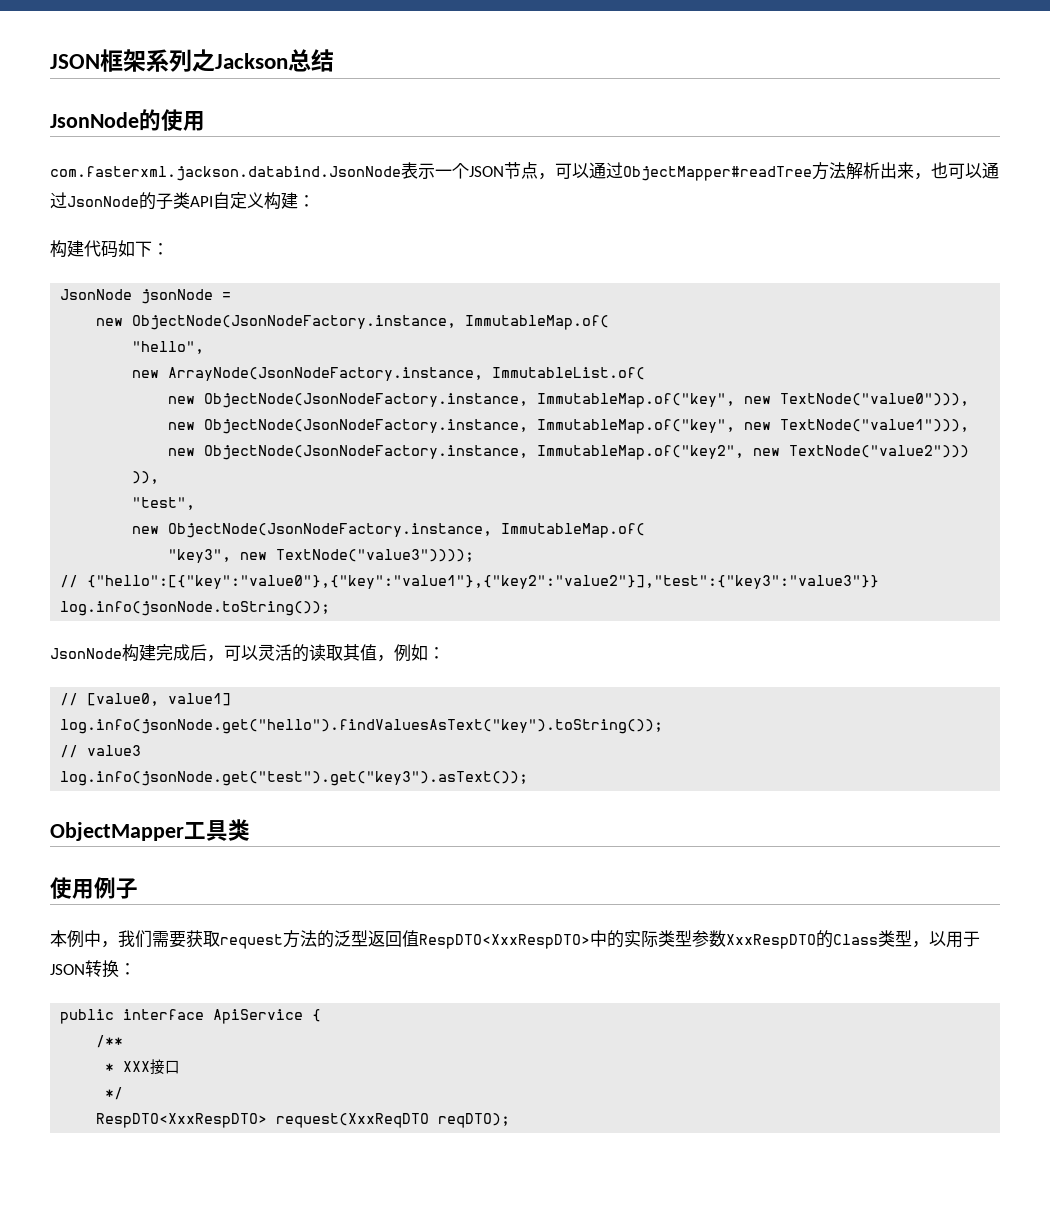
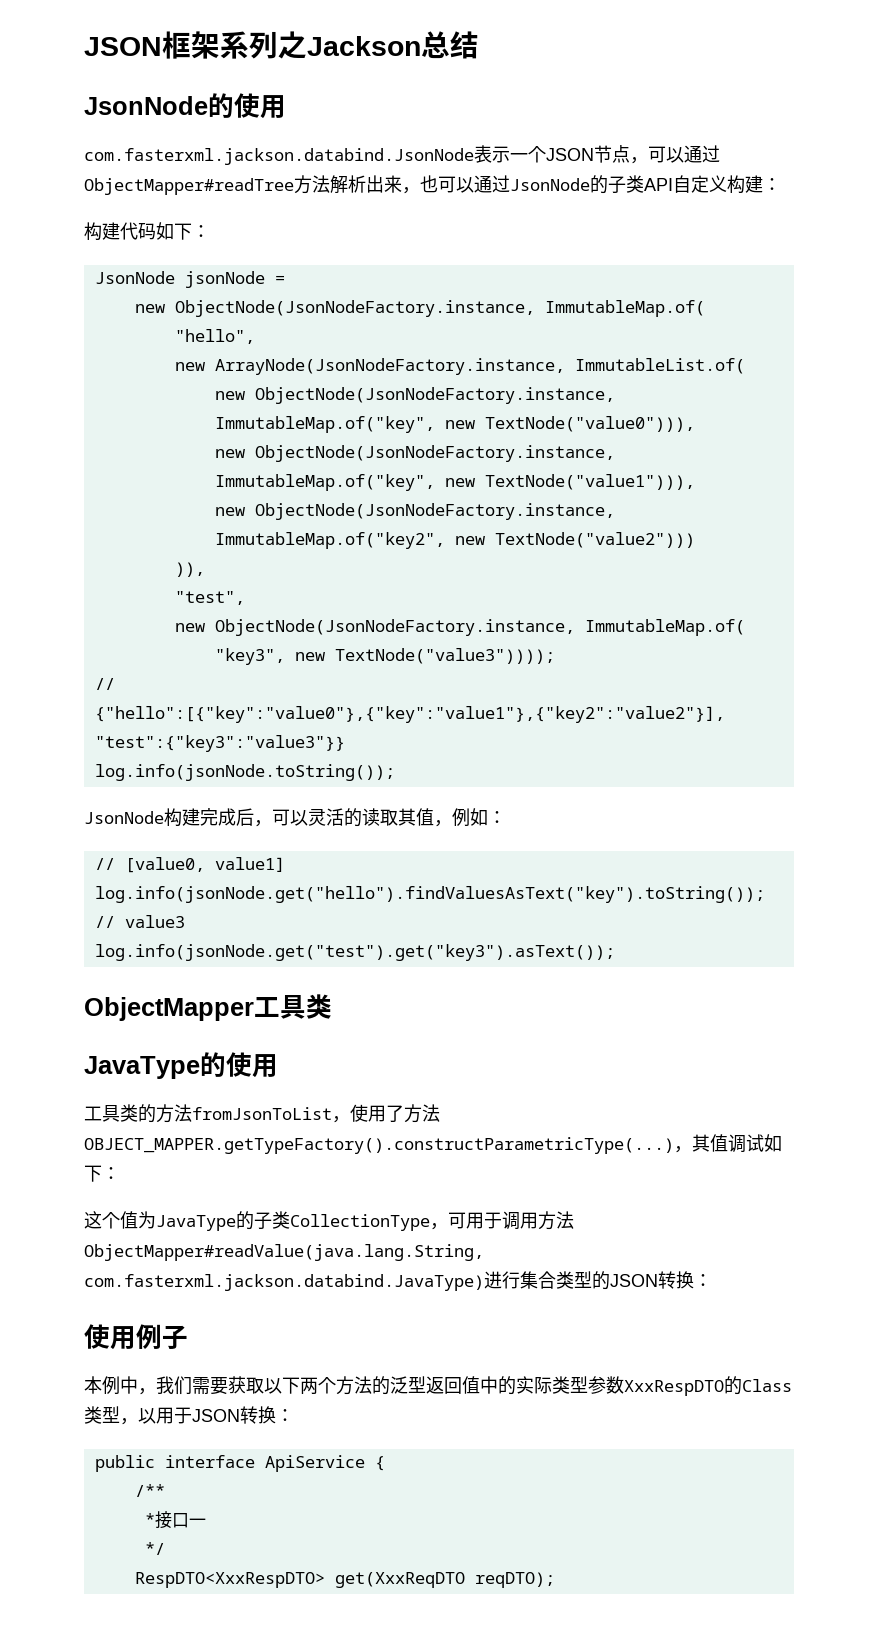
+ JavaType的使用
+ 工具类的方法fromJsonToList，使用了方法OBJECT_MAPPER.getTypeFactory().constructParametricType(...)，其值调试如下：
+ 这个值为JavaType的子类CollectionType，可用于调用方法ObjectMapper#readValue(java.lang.String, com.fasterxml.jackson.databind.JavaType)进行集合类型的JSON转换：
- 本例中，我们需要获取request方法的泛型返回值RespDTO<XxxRespDTO>中的实际类型参数XxxRespDTO的Class类型，以用于JSON转换：
+ 本例中，我们需要获取以下两个方法的泛型返回值中的实际类型参数XxxRespDTO的Class类型，以用于JSON转换：
- * XXX接口
+ *接口一
- RespDTO<XxxRespDTO> request(XxxReqDTO reqDTO);
+ RespDTO<XxxRespDTO> get(XxxReqDTO reqDTO);

